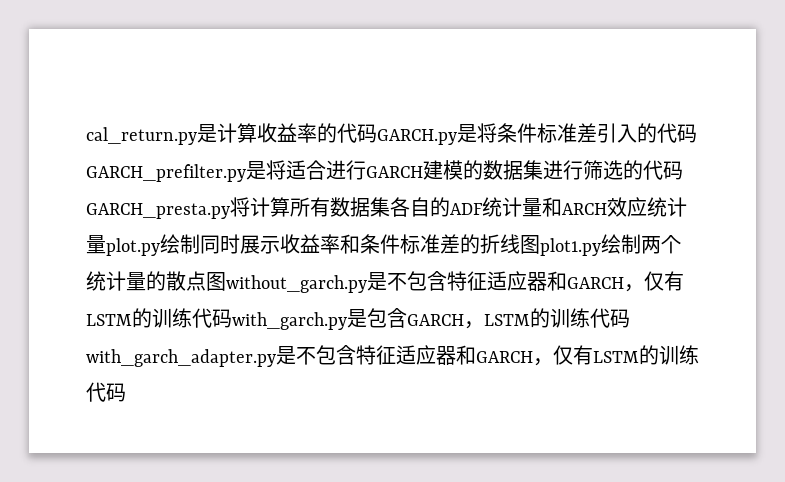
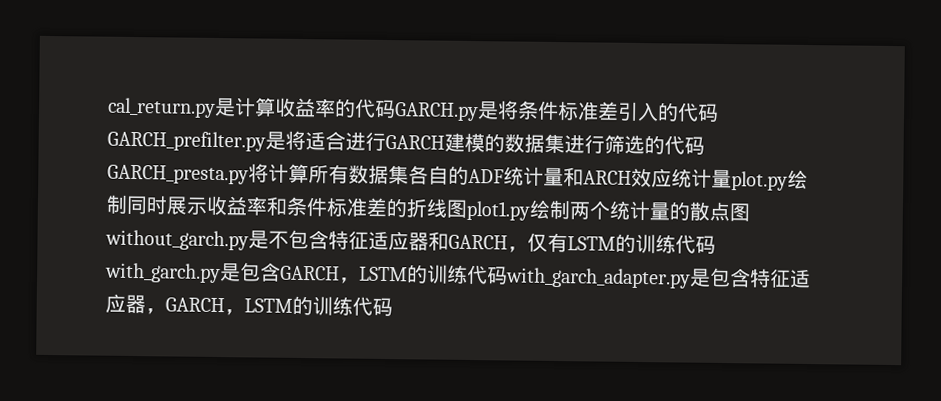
- cal_return.py是计算收益率的代码GARCH.py是将条件标准差引入的代码GARCH_prefilter.py是将适合进行GARCH建模的数据集进行筛选的代码GARCH_presta.py将计算所有数据集各自的ADF统计量和ARCH效应统计量plot.py绘制同时展示收益率和条件标准差的折线图plot1.py绘制两个统计量的散点图without_garch.py是不包含特征适应器和GARCH，仅有LSTM的训练代码with_garch.py是包含GARCH，LSTM的训练代码with_garch_adapter.py是不包含特征适应器和GARCH，仅有LSTM的训练代码
+ cal_return.py是计算收益率的代码GARCH.py是将条件标准差引入的代码GARCH_prefilter.py是将适合进行GARCH建模的数据集进行筛选的代码GARCH_presta.py将计算所有数据集各自的ADF统计量和ARCH效应统计量plot.py绘制同时展示收益率和条件标准差的折线图plot1.py绘制两个统计量的散点图without_garch.py是不包含特征适应器和GARCH，仅有LSTM的训练代码with_garch.py是包含GARCH，LSTM的训练代码with_garch_adapter.py是包含特征适应器，GARCH，LSTM的训练代码

